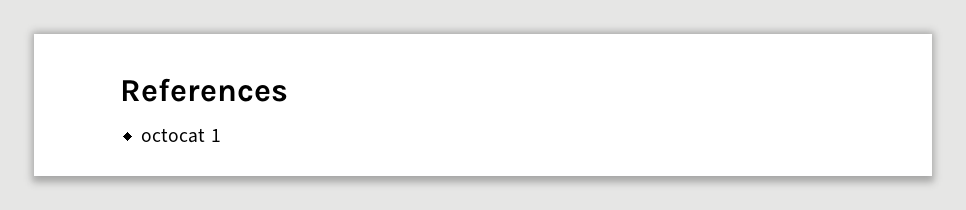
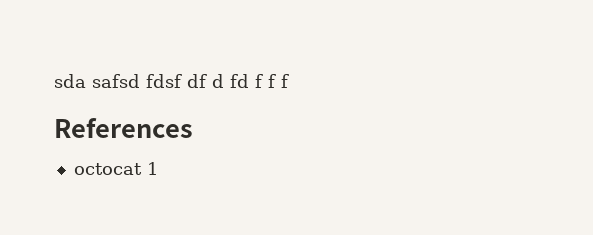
+ sda safsd fdsf df d fd f f f

